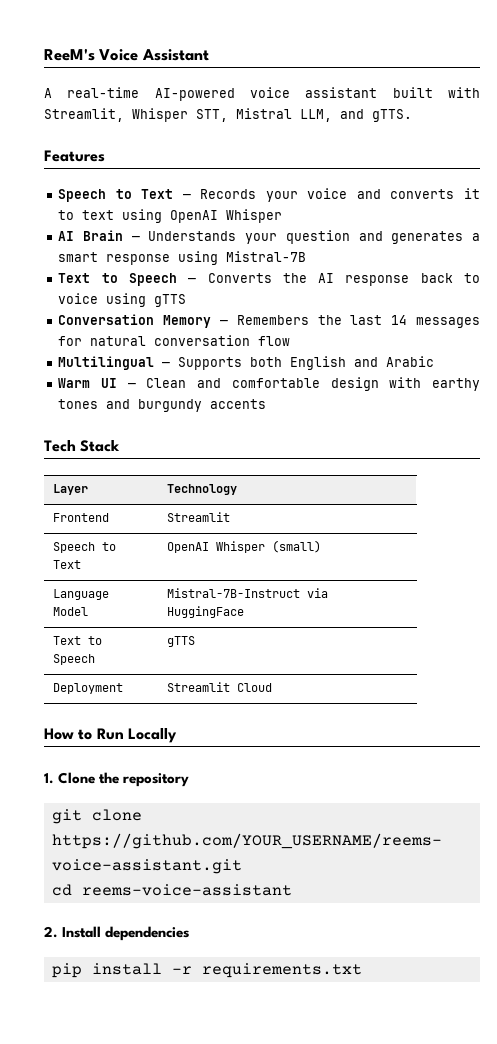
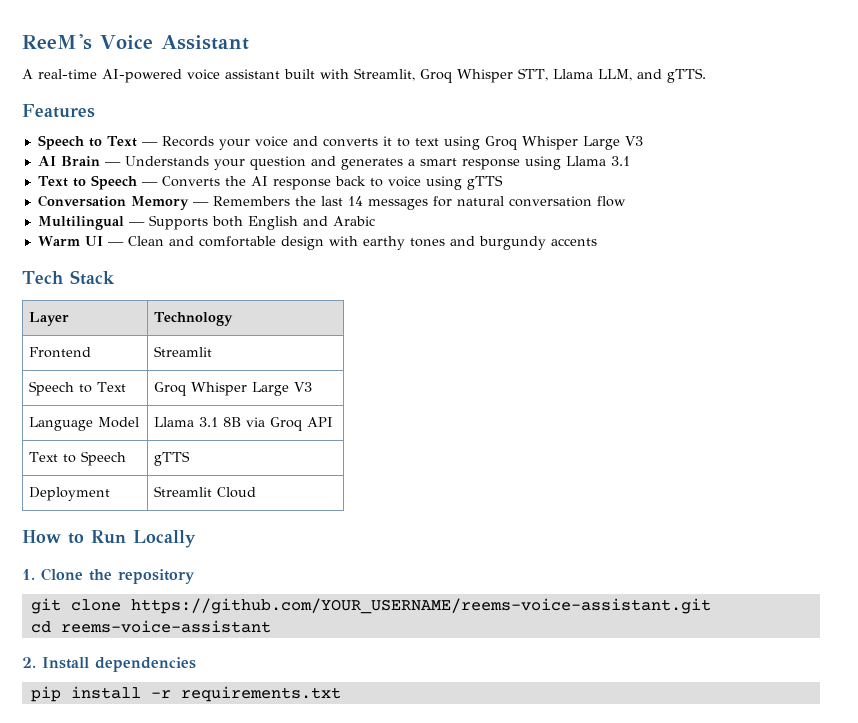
- A real-time AI-powered voice assistant built with Streamlit, Whisper STT, Mistral LLM, and gTTS.
+ A real-time AI-powered voice assistant built with Streamlit, Groq Whisper STT, Llama LLM, and gTTS.
- Speech to Text — Records your voice and converts it to text using OpenAI Whisper
+ Speech to Text — Records your voice and converts it to text using Groq Whisper Large V3
- AI Brain — Understands your question and generates a smart response using Mistral-7B
+ AI Brain — Understands your question and generates a smart response using Llama 3.1
- Speech to Text | OpenAI Whisper (small)
- Language Model | Mistral-7B-Instruct via HuggingFace
+ Speech to Text | Groq Whisper Large V3
+ Language Model | Llama 3.1 8B via Groq API

